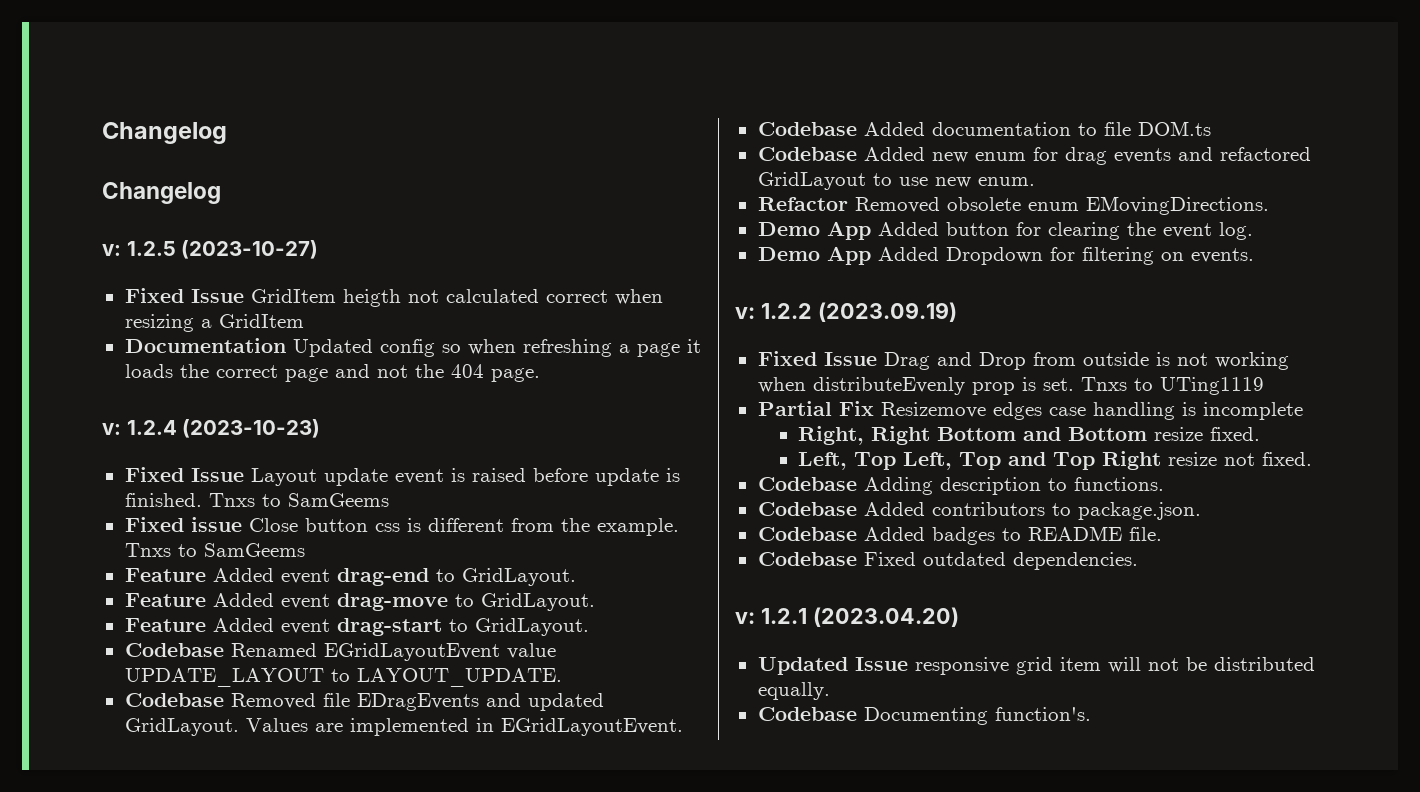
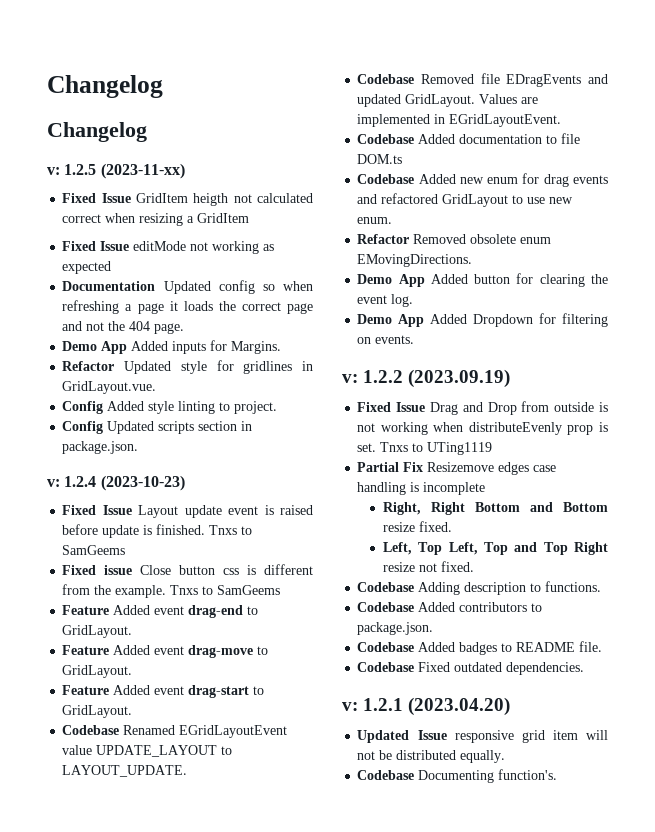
- v: 1.2.5 (2023-10-27)
+ v: 1.2.5 (2023-11-xx)
+ Fixed Issue editMode not working as expected
+ Demo App Added inputs for Margins.
+ Refactor Updated style for gridlines in GridLayout.vue.
+ Config Added style linting to project.
+ Config Updated scripts section in package.json.

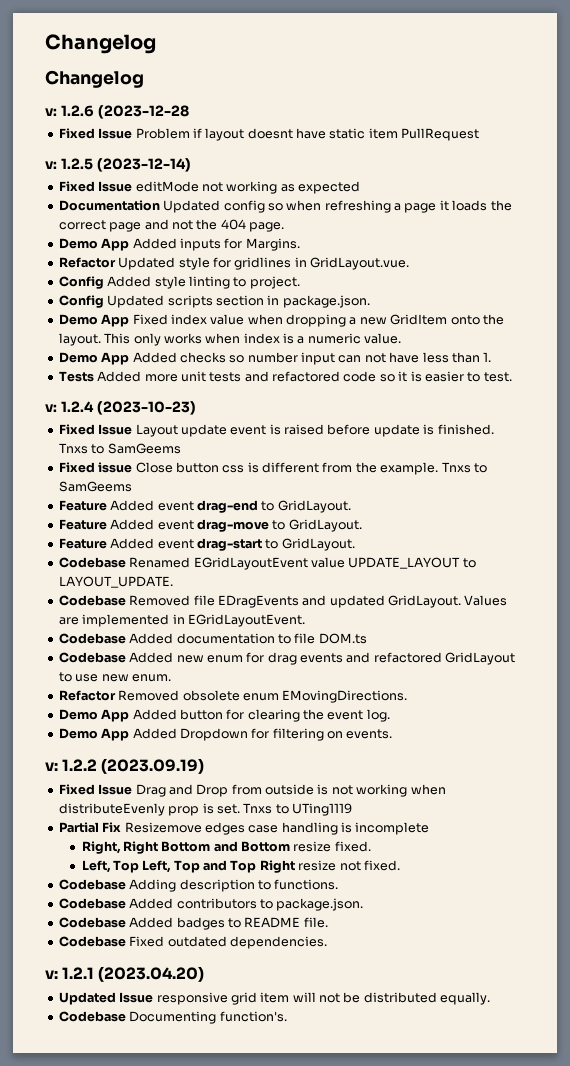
- v: 1.2.5 (2023-11-xx)
- Fixed Issue GridItem heigth not calculated correct when resizing a GridItem
+ v: 1.2.6 (2023-12-28
+ Fixed Issue Problem if layout doesnt have static item PullRequest
+ v: 1.2.5 (2023-12-14)
+ Demo App Fixed index value when dropping a new GridItem onto the layout. This only works when index is a numeric value.
+ Demo App Added checks so number input can not have less than 1.
+ Tests Added more unit tests and refactored code so it is easier to test.

